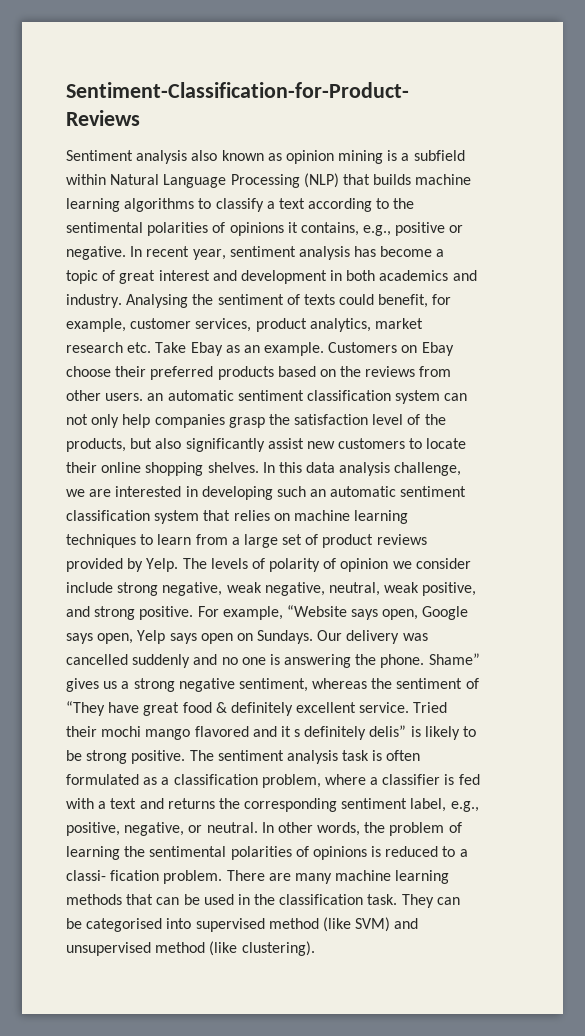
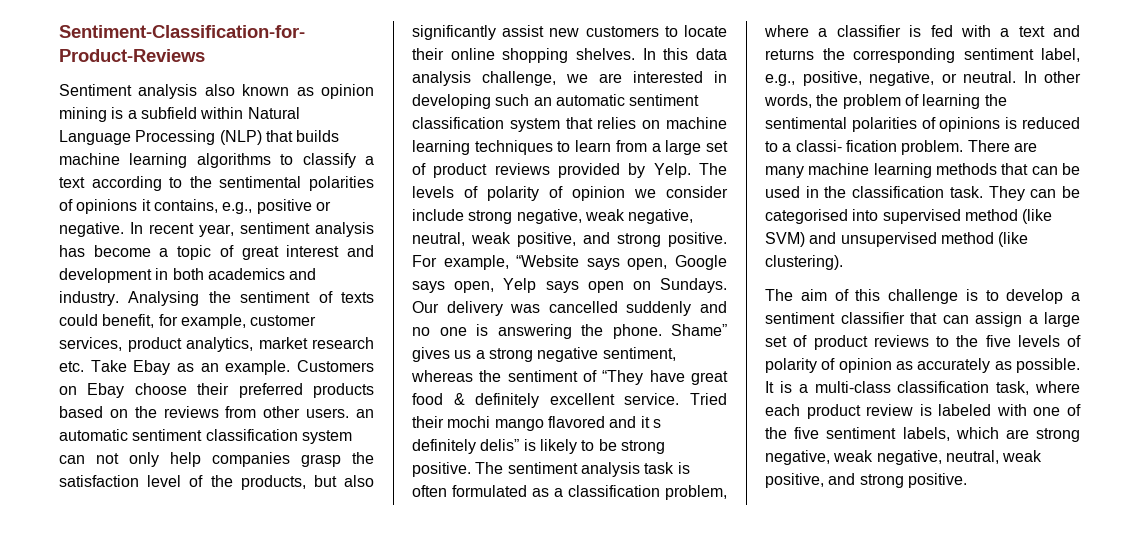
+ The aim of this challenge is to develop a sentiment classifier that can assign a large set of product reviews to the five levels of polarity of opinion as accurately as possible. It is a multi-class classification task, where each product review is labeled with one of the five sentiment labels, which are strong negative, weak negative, neutral, weak positive, and strong positive.

